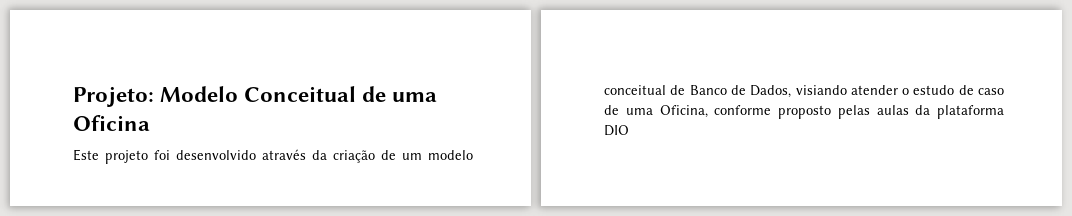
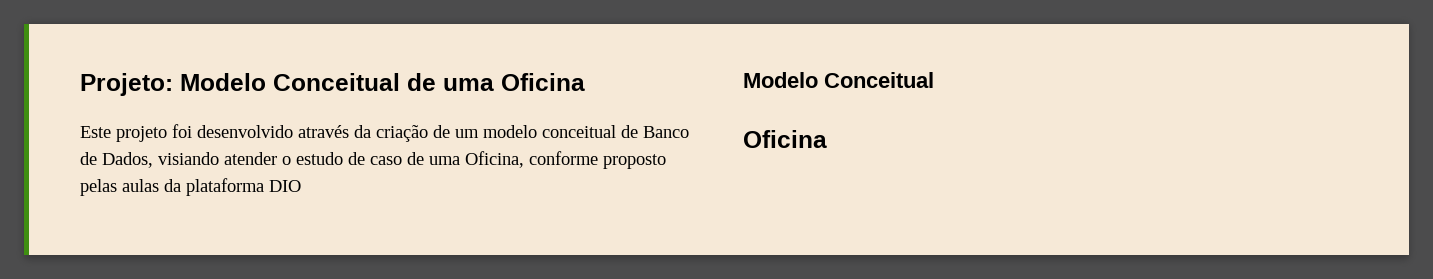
  Este projeto foi desenvolvido através da criação de um modelo conceitual de Banco de Dados, visiando atender o estudo de caso de uma Oficina, conforme proposto pelas aulas da plataforma DIO
+ Modelo Conceitual
+ Oficina

